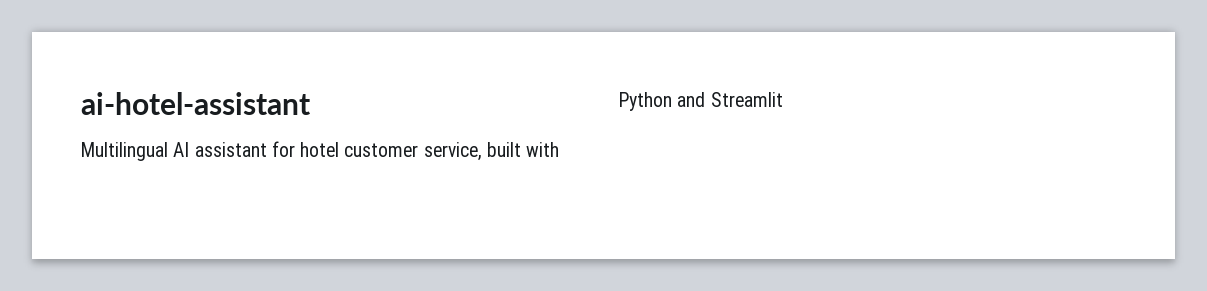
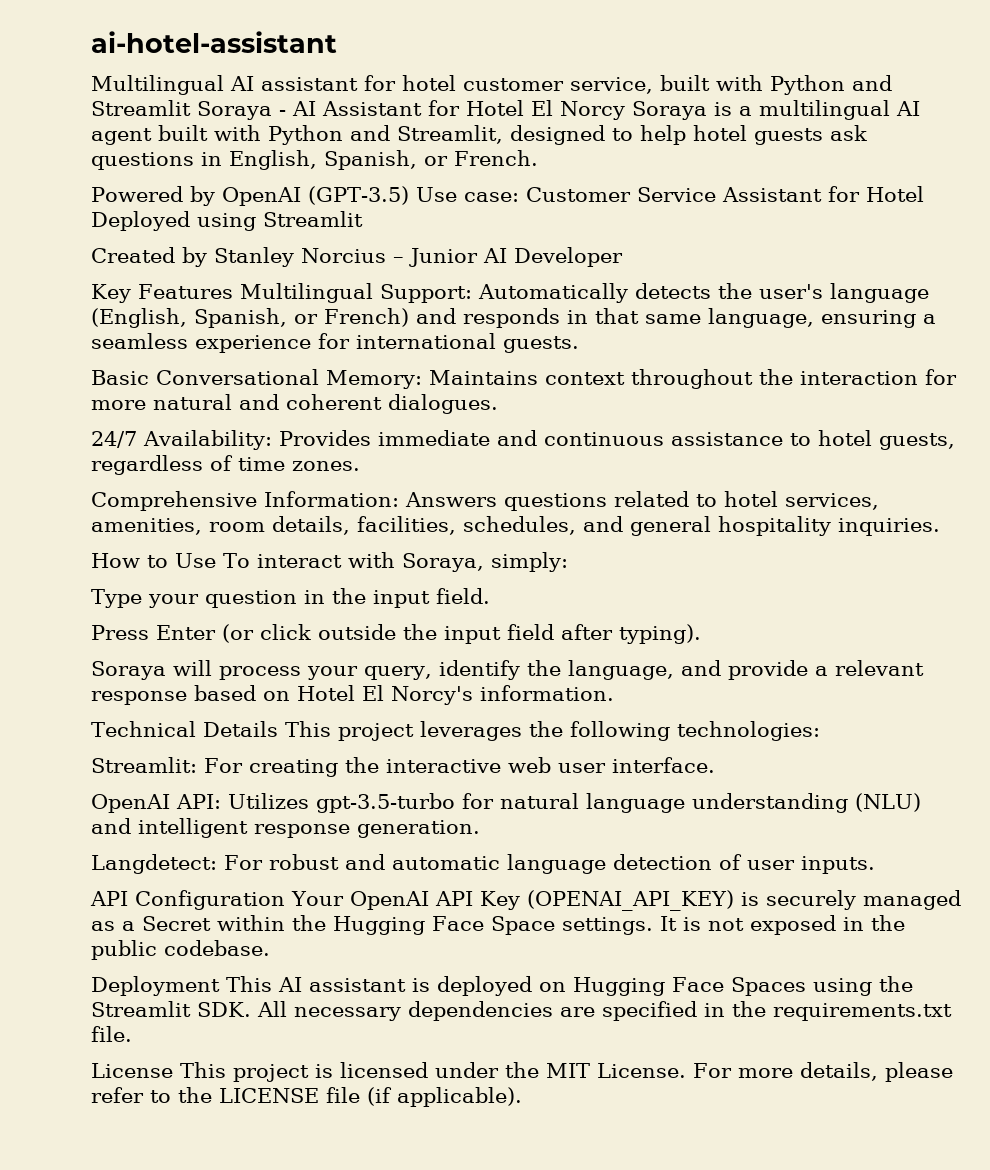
- Multilingual AI assistant for hotel customer service, built with Python and Streamlit
+ Multilingual AI assistant for hotel customer service, built with Python and Streamlit Soraya - AI Assistant for Hotel El Norcy Soraya is a multilingual AI agent built with Python and Streamlit, designed to help hotel guests ask questions in English, Spanish, or French.
+ Powered by OpenAI (GPT-3.5) Use case: Customer Service Assistant for Hotel Deployed using Streamlit
+ Created by Stanley Norcius – Junior AI Developer
+ Key Features Multilingual Support: Automatically detects the user's language (English, Spanish, or French) and responds in that same language, ensuring a seamless experience for international guests.
+ Basic Conversational Memory: Maintains context throughout the interaction for more natural and coherent dialogues.
+ 24/7 Availability: Provides immediate and continuous assistance to hotel guests, regardless of time zones.
+ Comprehensive Information: Answers questions related to hotel services, amenities, room details, facilities, schedules, and general hospitality inquiries.
+ How to Use To interact with Soraya, simply:
+ Type your question in the input field.
+ Press Enter (or click outside the input field after typing).
+ Soraya will process your query, identify the language, and provide a relevant response based on Hotel El Norcy's information.
+ Technical Details This project leverages the following technologies:
+ Streamlit: For creating the interactive web user interface.
+ OpenAI API: Utilizes gpt-3.5-turbo for natural language understanding (NLU) and intelligent response generation.
+ Langdetect: For robust and automatic language detection of user inputs.
+ API Configuration Your OpenAI API Key (OPENAI_API_KEY) is securely managed as a Secret within the Hugging Face Space settings. It is not exposed in the public codebase.
+ Deployment This AI assistant is deployed on Hugging Face Spaces using the Streamlit SDK. All necessary dependencies are specified in the requirements.txt file.
+ License This project is licensed under the MIT License. For more details, please refer to the LICENSE file (if applicable).

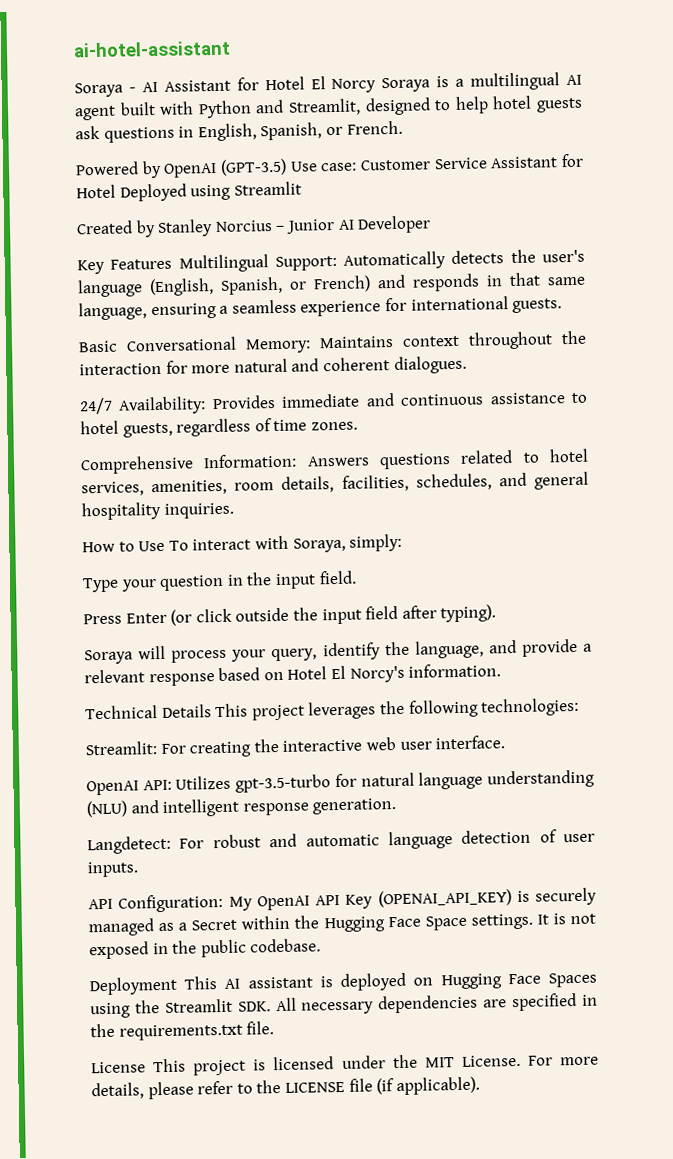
- Multilingual AI assistant for hotel customer service, built with Python and Streamlit Soraya - AI Assistant for Hotel El Norcy Soraya is a multilingual AI agent built with Python and Streamlit, designed to help hotel guests ask questions in English, Spanish, or French.
+ Soraya - AI Assistant for Hotel El Norcy Soraya is a multilingual AI agent built with Python and Streamlit, designed to help hotel guests ask questions in English, Spanish, or French.
- API Configuration Your OpenAI API Key (OPENAI_API_KEY) is securely managed as a Secret within the Hugging Face Space settings.
+ API Configuration: My OpenAI API Key (OPENAI_API_KEY) is securely managed as a Secret within the Hugging Face Space settings.

